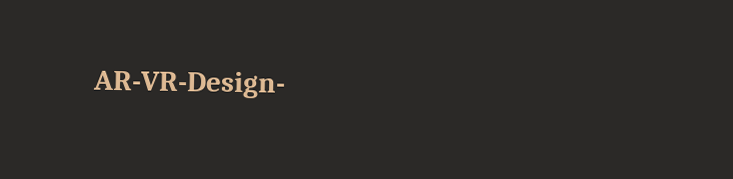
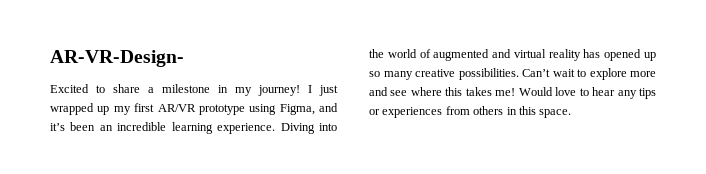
+ Excited to share a milestone in my journey! I just wrapped up my first AR/VR prototype using Figma, and it’s been an incredible learning experience. Diving into the world of augmented and virtual reality has opened up so many creative possibilities. Can’t wait to explore more and see where this takes me! Would love to hear any tips or experiences from others in this space.

